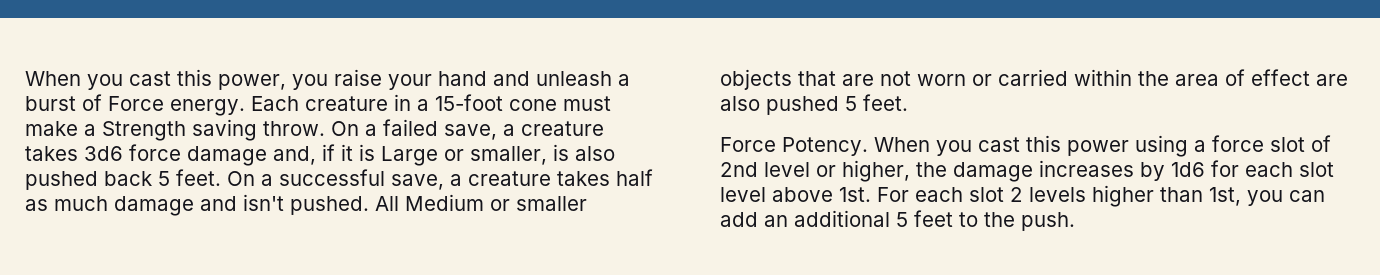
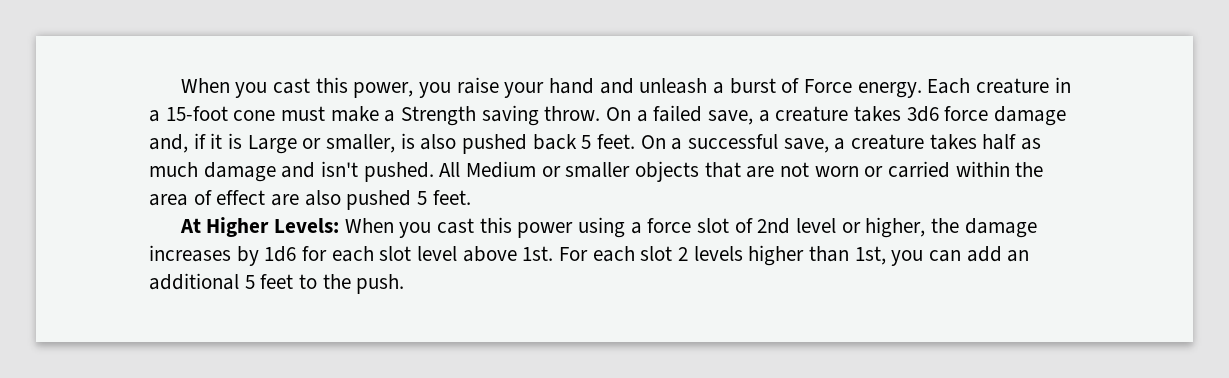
- Force Potency. When you cast this power using a force slot of 2nd level or higher, the damage increases by 1d6 for each slot level above 1st.
+ At Higher Levels: When you cast this power using a force slot of 2nd level or higher, the damage increases by 1d6 for each slot level above 1st.

